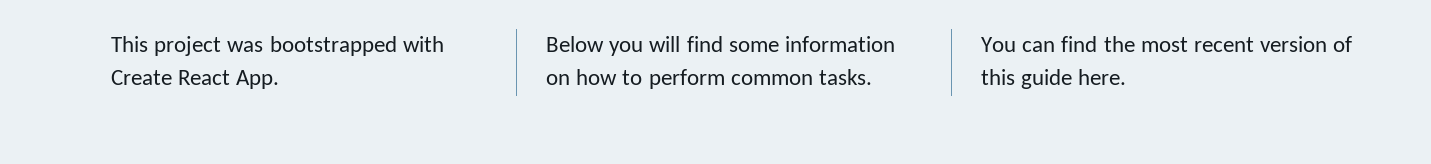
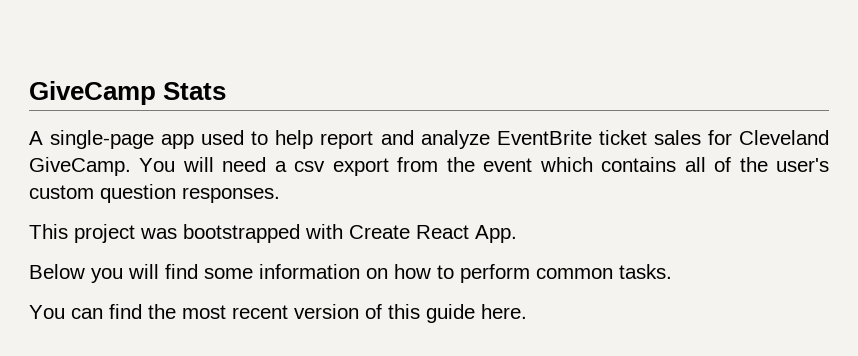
+ GiveCamp Stats
+ A single-page app used to help report and analyze EventBrite ticket sales for Cleveland GiveCamp. You will need a csv export from the event which contains all of the user's custom question responses.

